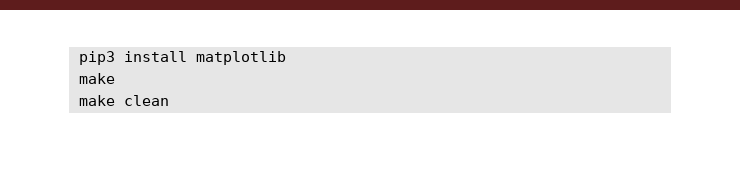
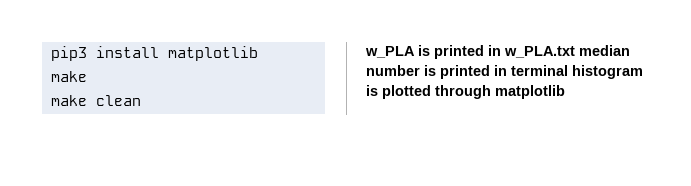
+ w_PLA is printed in w_PLA.txt median number is printed in terminal histogram is plotted through matplotlib

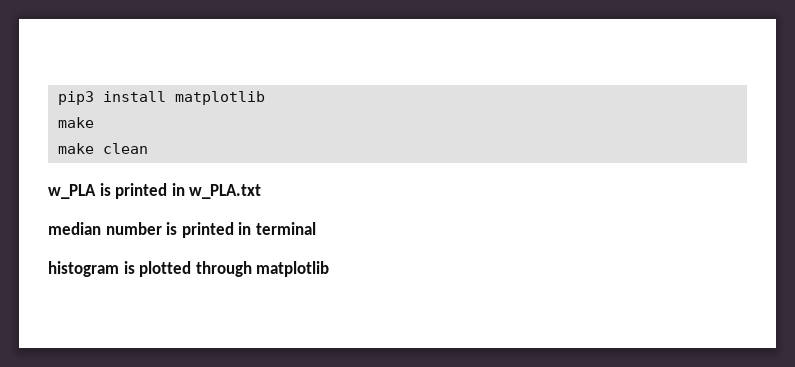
- w_PLA is printed in w_PLA.txt median number is printed in terminal histogram is plotted through matplotlib
+ w_PLA is printed in w_PLA.txt
+ median number is printed in terminal
+ histogram is plotted through matplotlib

